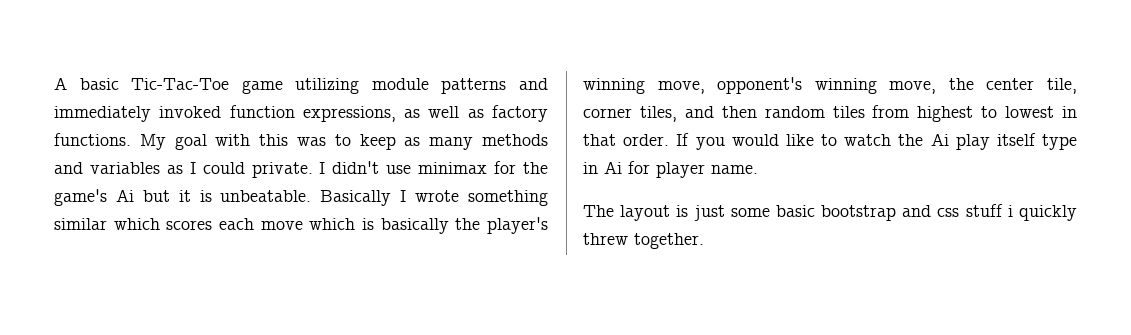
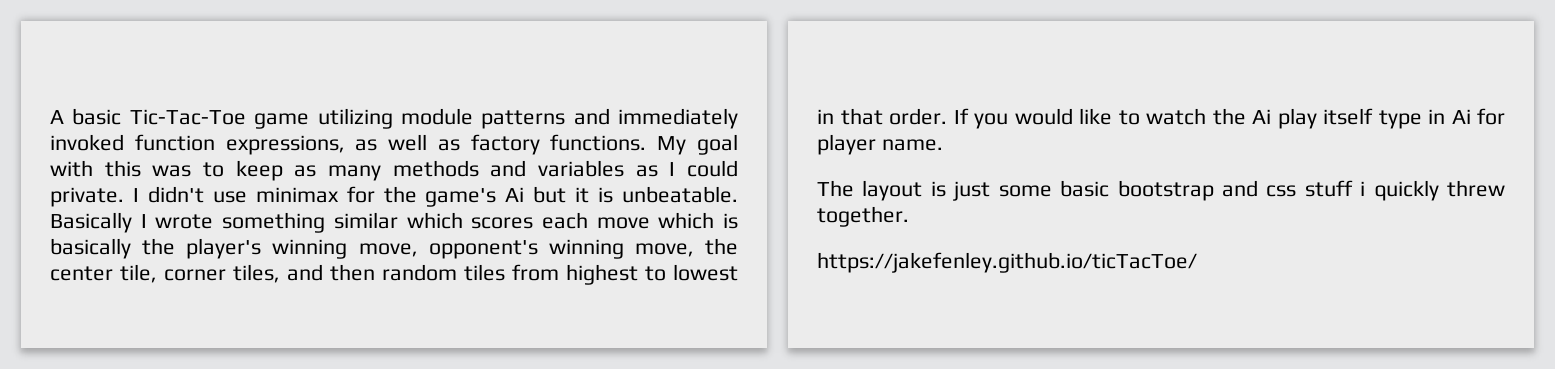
+ https://jakefenley.github.io/ticTacToe/

